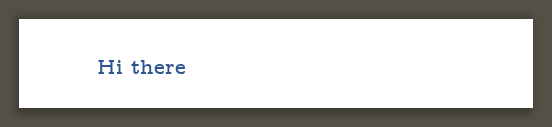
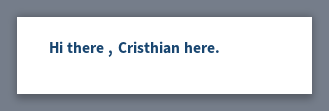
- Hi there
+ Hi there , Cristhian here.

